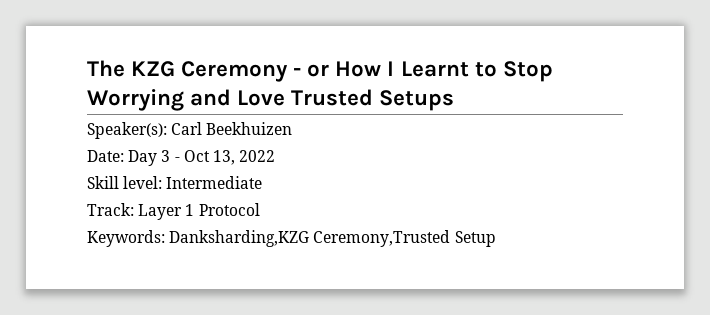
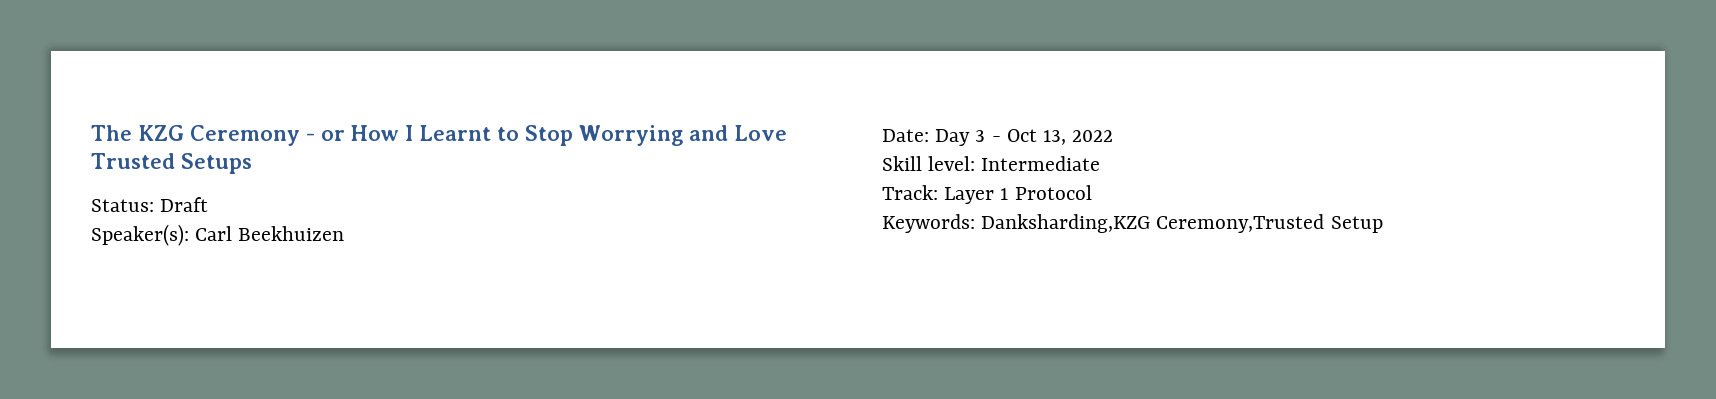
+ Status: Draft

